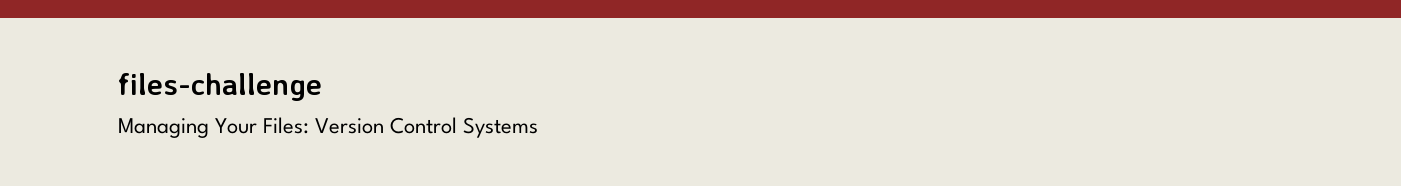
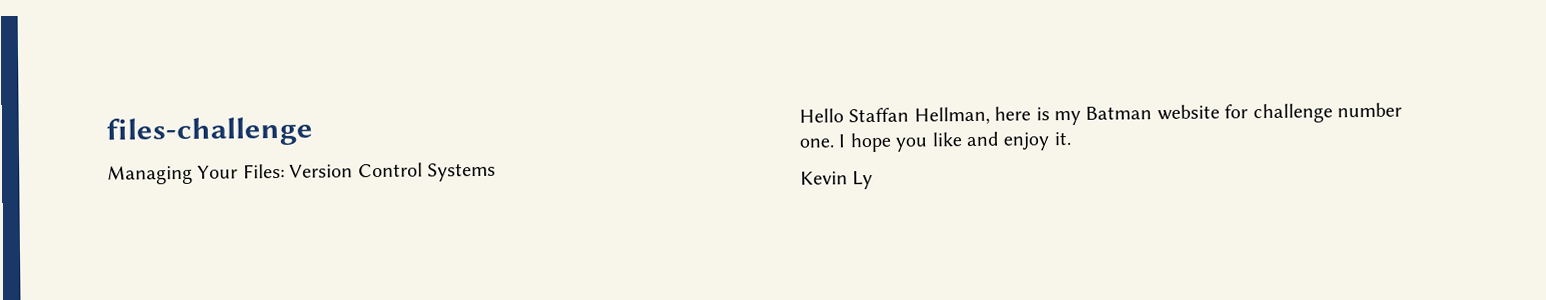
+ Hello Staffan Hellman, here is my Batman website for challenge number one. I hope you like and enjoy it.
+ Kevin Ly

